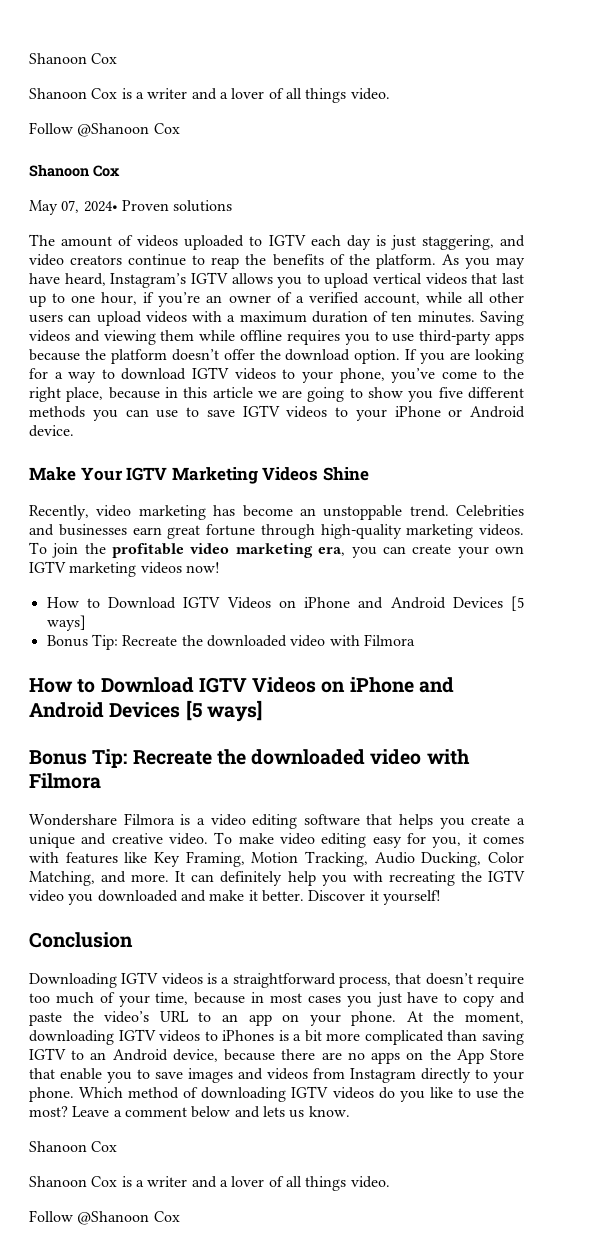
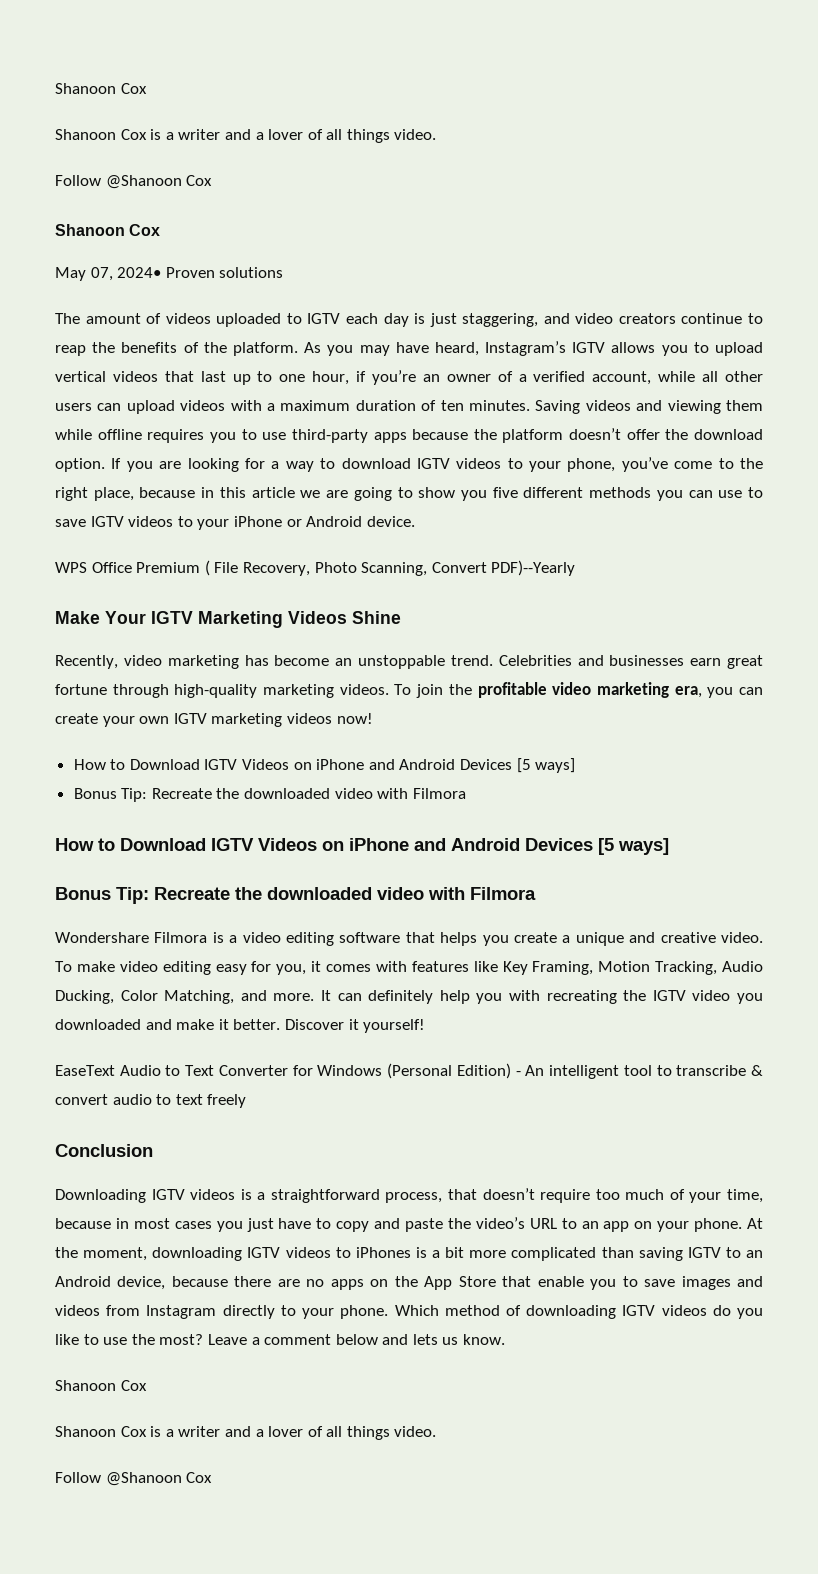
+ WPS Office Premium ( File Recovery, Photo Scanning, Convert PDF)--Yearly
+ EaseText Audio to Text Converter for Windows (Personal Edition) - An intelligent tool to transcribe & convert audio to text freely

